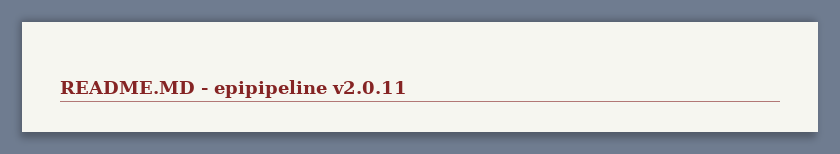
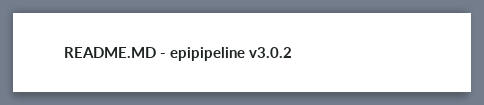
- README.MD - epipipeline v2.0.11
+ README.MD - epipipeline v3.0.2

